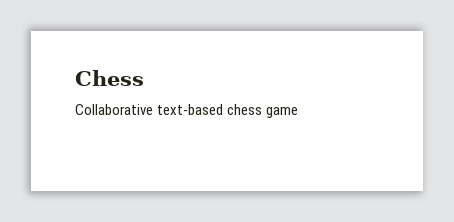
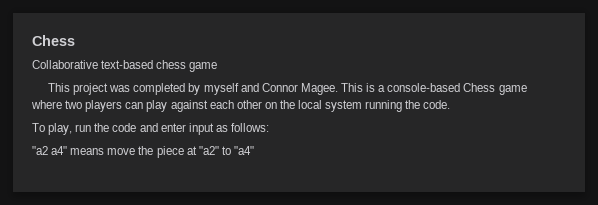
+ This project was completed by myself and Connor Magee. This is a console-based Chess game where two players can play against each other on the local system running the code.
+ To play, run the code and enter input as follows:
+ "a2 a4" means move the piece at "a2" to "a4"

